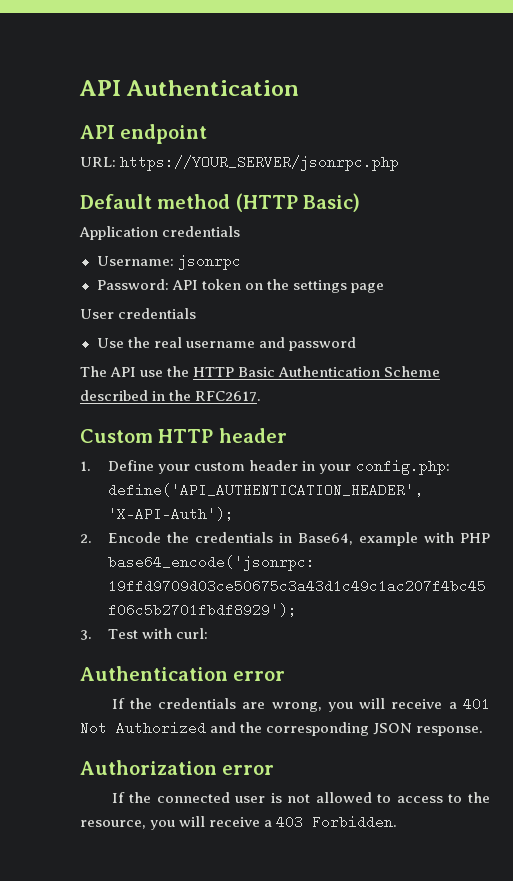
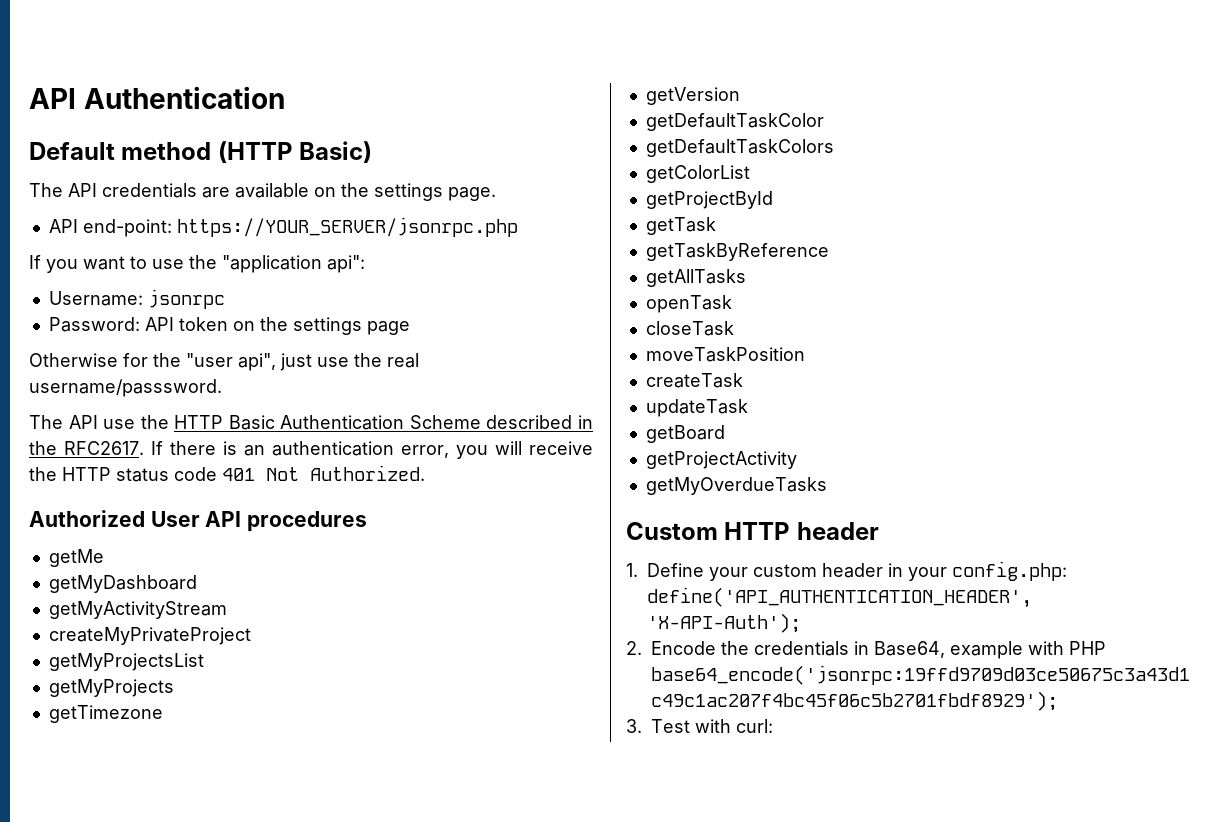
- API endpoint
- URL: https://YOUR_SERVER/jsonrpc.php
- Application credentials
+ The API credentials are available on the settings page.
+ API end-point: https://YOUR_SERVER/jsonrpc.php
+ If you want to use the "application api":
- User credentials
- Use the real username and password
+ Otherwise for the "user api", just use the real username/passsword.
+ If there is an authentication error, you will receive the HTTP status code 401 Not Authorized.
+ Authorized User API procedures
+ getMe
+ getMyDashboard
+ getMyActivityStream
+ createMyPrivateProject
+ getMyProjectsList
+ getMyProjects
+ getTimezone
+ getVersion
+ getDefaultTaskColor
+ getDefaultTaskColors
+ getColorList
+ getProjectById
+ getTask
+ getTaskByReference
+ getAllTasks
+ openTask
+ closeTask
+ moveTaskPosition
+ createTask
+ updateTask
+ getBoard
+ getProjectActivity
+ getMyOverdueTasks
- Authentication error
- If the credentials are wrong, you will receive a 401 Not Authorized and the corresponding JSON response.
- Authorization error
- If the connected user is not allowed to access to the resource, you will receive a 403 Forbidden.

